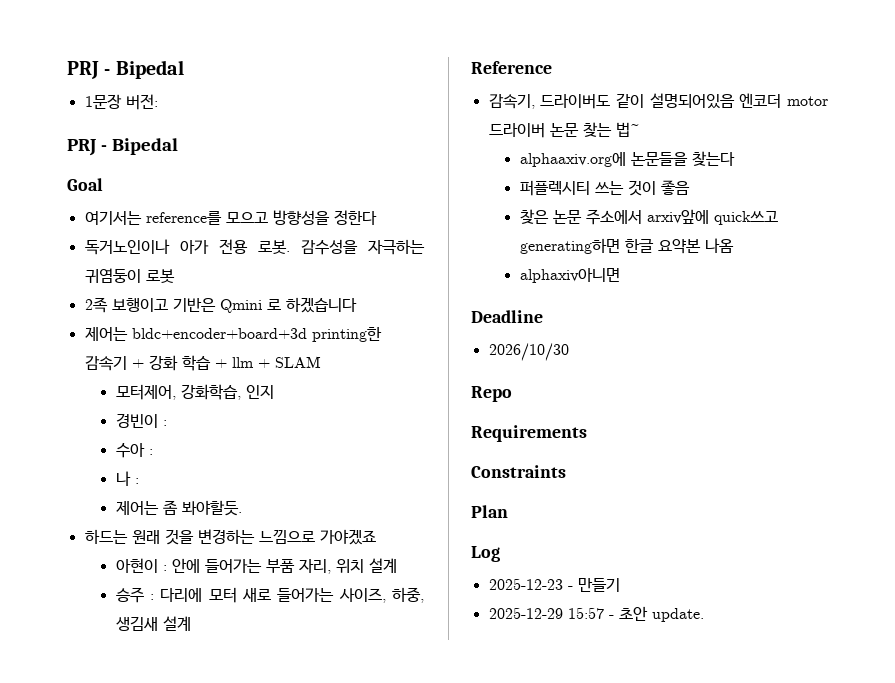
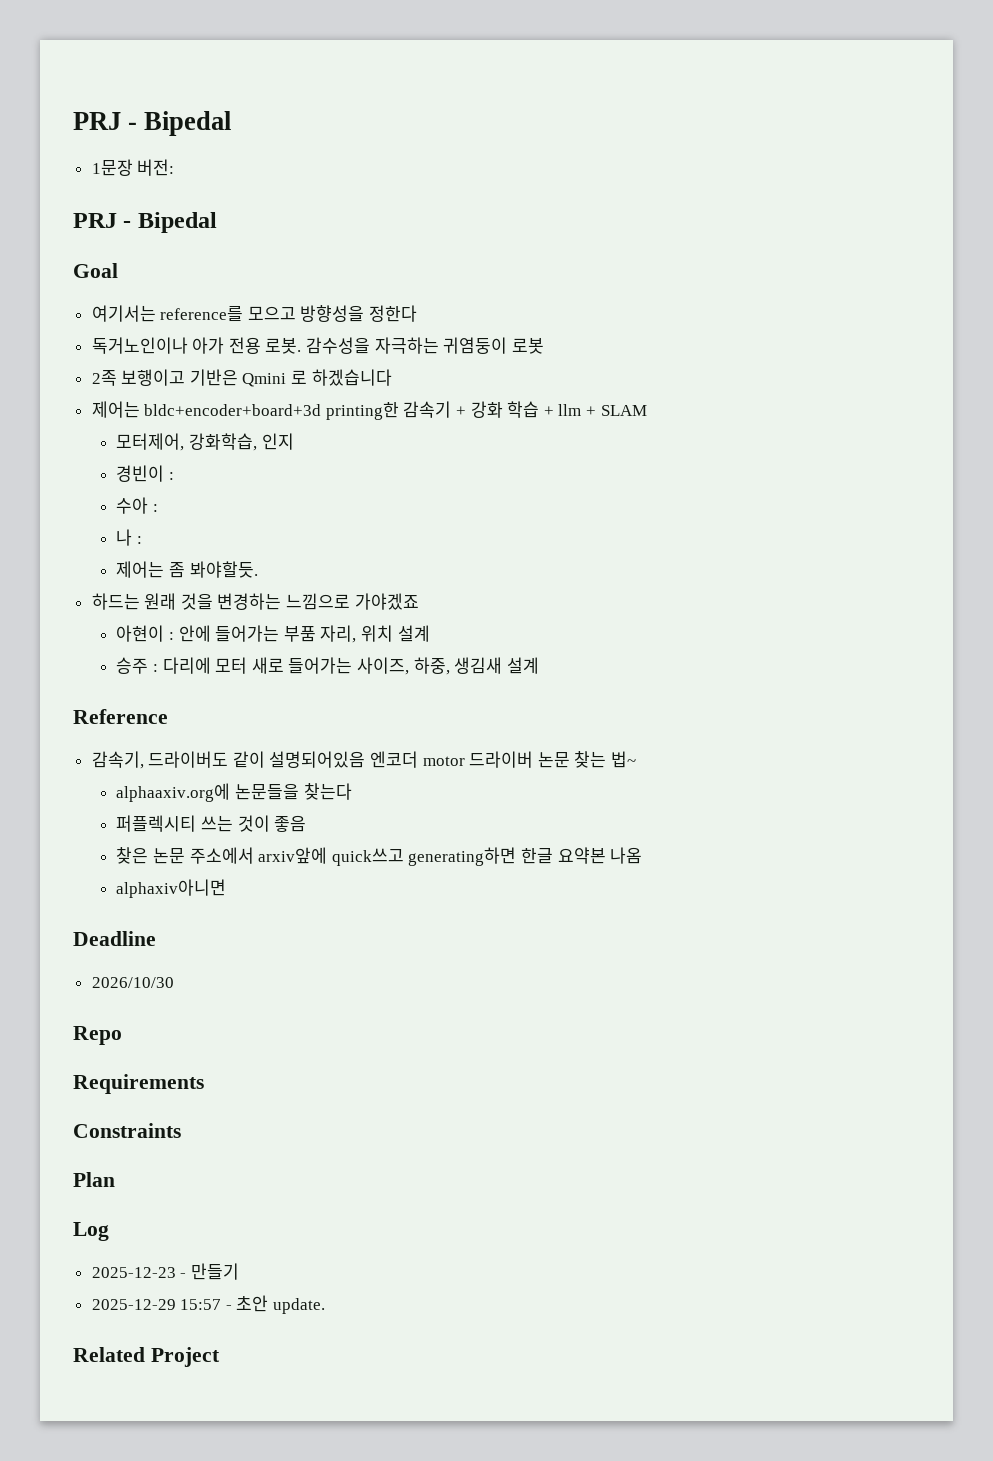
+ Related Project

